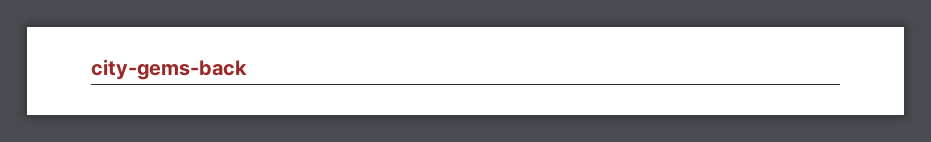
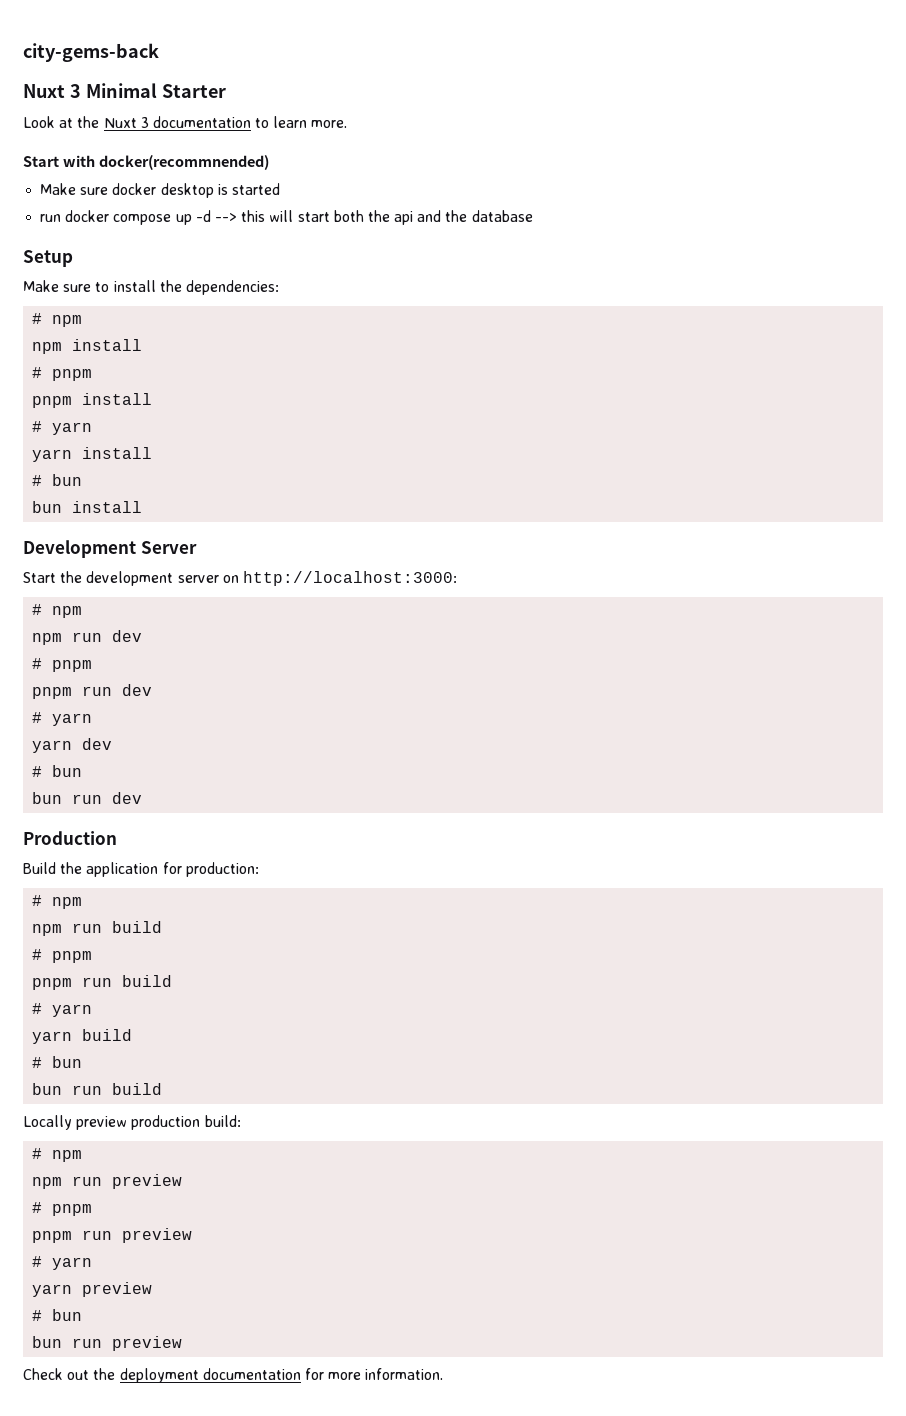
+ Nuxt 3 Minimal Starter
+ Look at the Nuxt 3 documentation to learn more.
+ Start with docker(recommnended)
+ Make sure docker desktop is started
+ run docker compose up -d --> this will start both the api and the database
+ Setup
+ Make sure to install the dependencies:
+ # npm
+ npm install
+ # pnpm
+ pnpm install
+ # yarn
+ yarn install
+ # bun
+ bun install
+ Development Server
+ Start the development server on http://localhost:3000:
+ # npm
+ npm run dev
+ # pnpm
+ pnpm run dev
+ # yarn
+ yarn dev
+ # bun
+ bun run dev
+ Production
+ Build the application for production:
+ # npm
+ npm run build
+ # pnpm
+ pnpm run build
+ # yarn
+ yarn build
+ # bun
+ bun run build
+ Locally preview production build:
+ # npm
+ npm run preview
+ # pnpm
+ pnpm run preview
+ # yarn
+ yarn preview
+ # bun
+ bun run preview
+ Check out the deployment documentation for more information.

